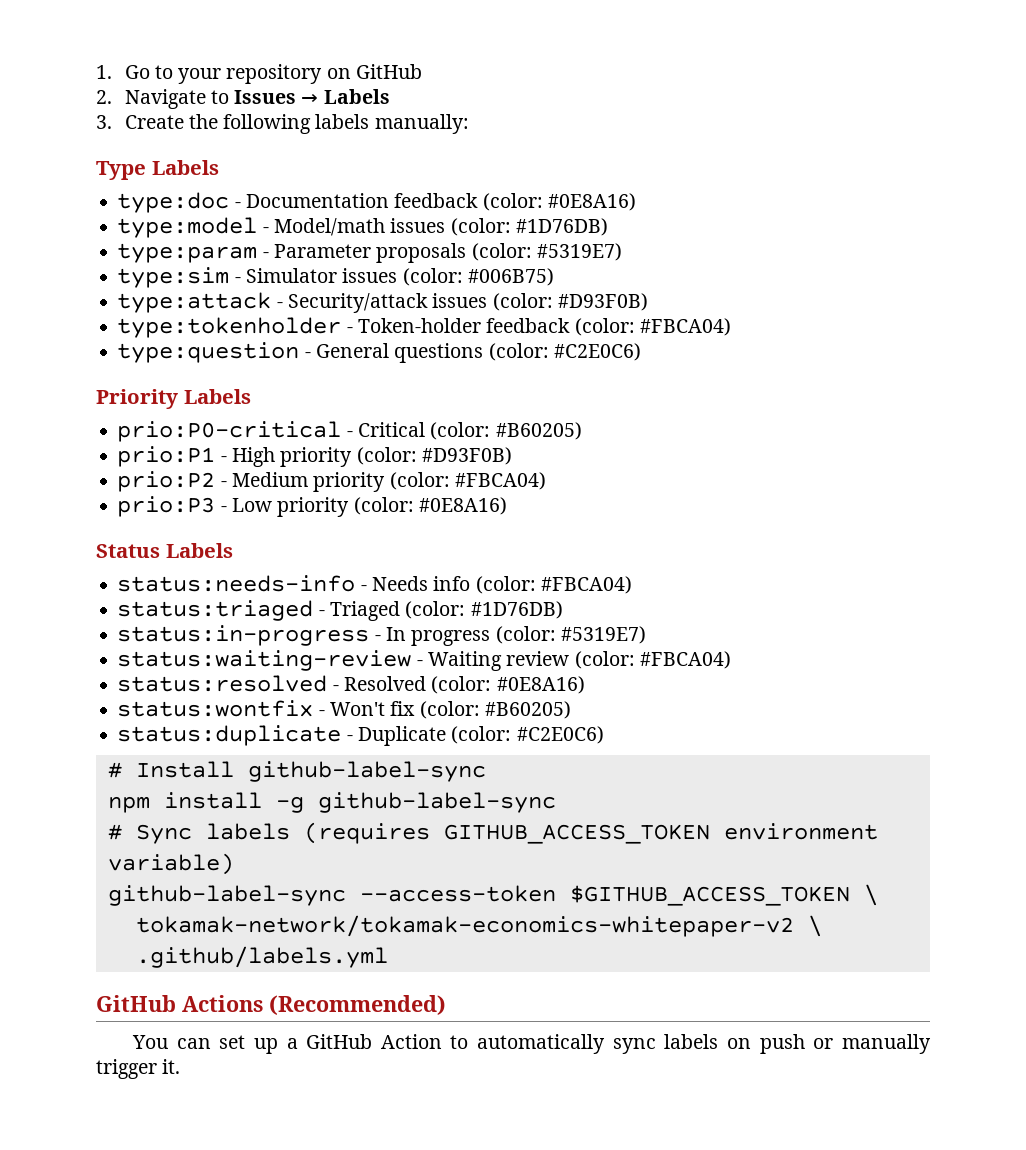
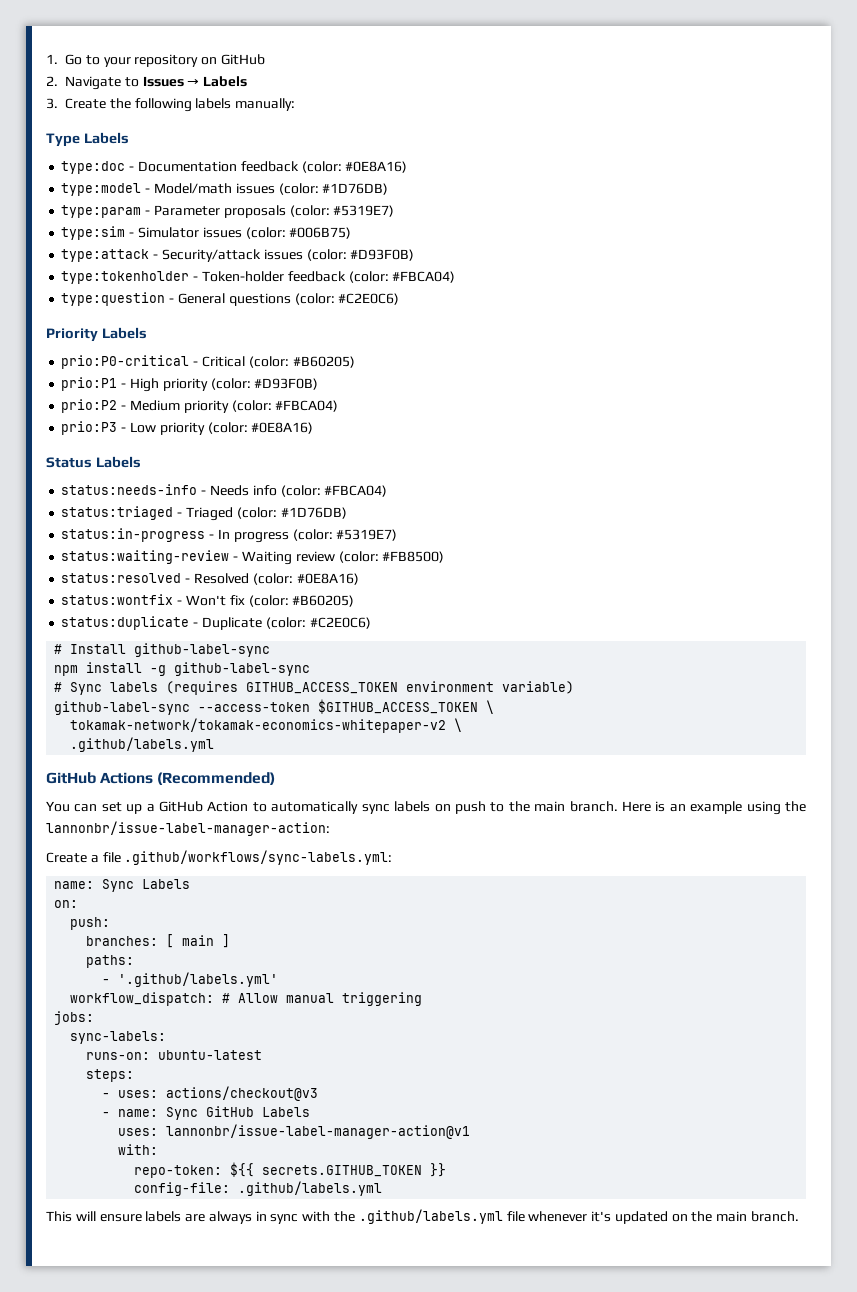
- status:waiting-review - Waiting review (color: #FBCA04)
+ status:waiting-review - Waiting review (color: #FB8500)
- You can set up a GitHub Action to automatically sync labels on push or manually trigger it.
+ You can set up a GitHub Action to automatically sync labels on push to the main branch. Here is an example using the lannonbr/issue-label-manager-action:
+ Create a file .github/workflows/sync-labels.yml:
+ name: Sync Labels
+ on:
+ push:
+ branches: [ main ]
+ paths:
+ - '.github/labels.yml'
+ workflow_dispatch: # Allow manual triggering
+ jobs:
+ sync-labels:
+ runs-on: ubuntu-latest
+ steps:
+ - uses: actions/checkout@v3
+ - name: Sync GitHub Labels
+ uses: lannonbr/issue-label-manager-action@v1
+ with:
+ repo-token: ${{ secrets.GITHUB_TOKEN }}
+ config-file: .github/labels.yml
+ This will ensure labels are always in sync with the .github/labels.yml file whenever it's updated on the main branch.

